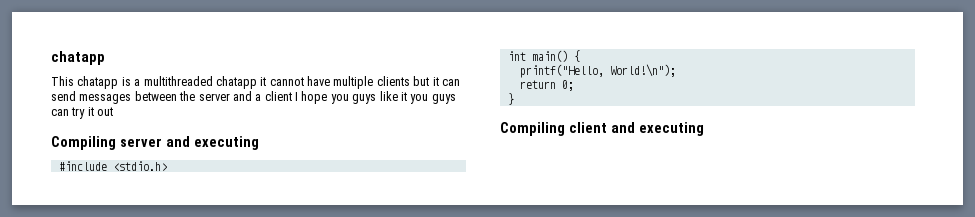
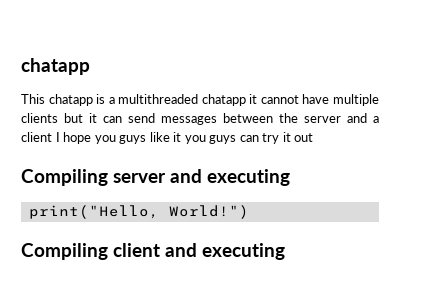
- #include <stdio.h>
- int main() {
- printf("Hello, World!\n");
- return 0;
- }
+ print("Hello, World!")

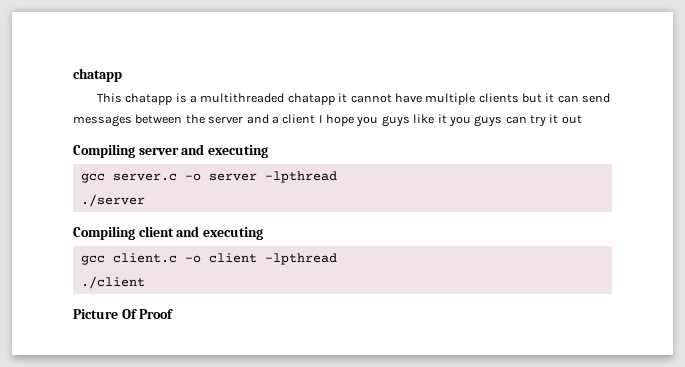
- print("Hello, World!")
+ gcc server.c -o server -lpthread
+ ./server
  Compiling client and executing
+ gcc client.c -o client -lpthread
+ ./client
+ Picture Of Proof

